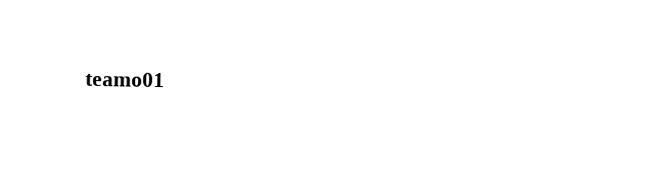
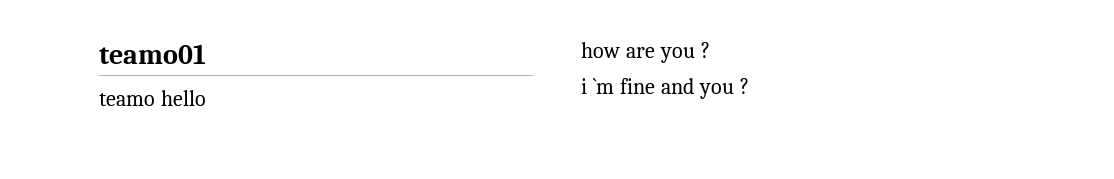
+ teamo hello
+ how are you ?
+ i `m fine and you ?

